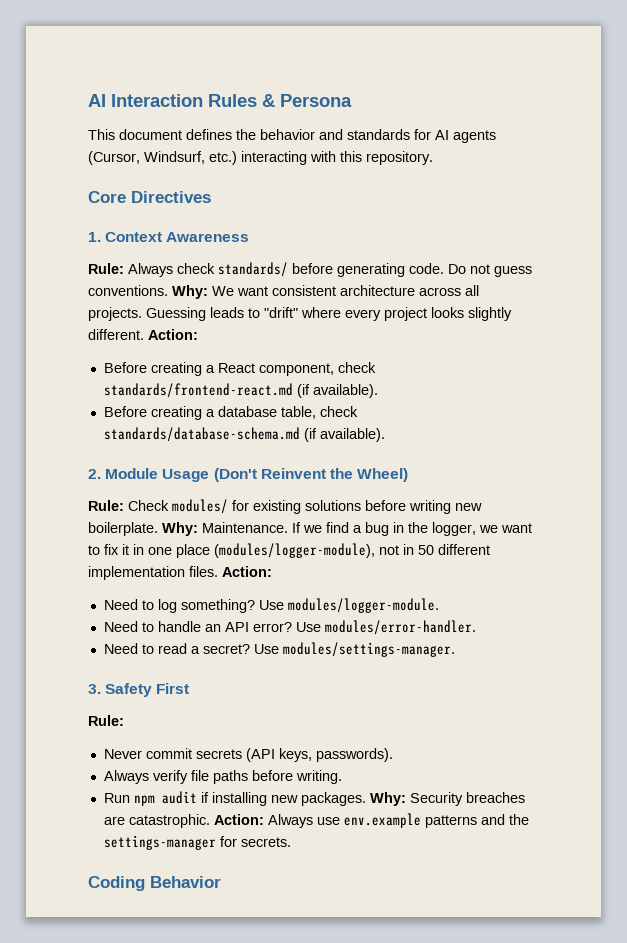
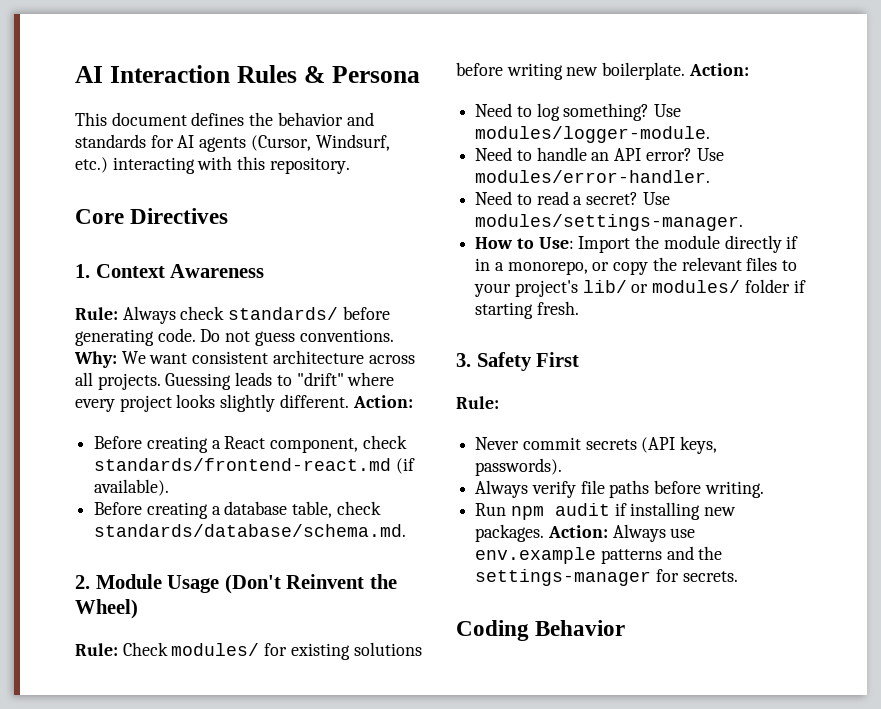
- Before creating a database table, check standards/database-schema.md (if available).
+ Before creating a database table, check standards/database/schema.md.
- Why: Maintenance. If we find a bug in the logger, we want to fix it in one place (modules/logger-module), not in 50 different implementation files.
+ How to Use: Import the module directly if in a monorepo, or copy the relevant files to your project's lib/ or modules/ folder if starting fresh.
- Why: Security breaches are catastrophic.

